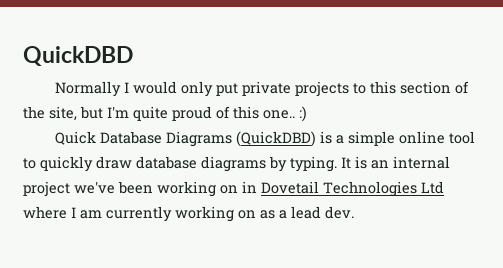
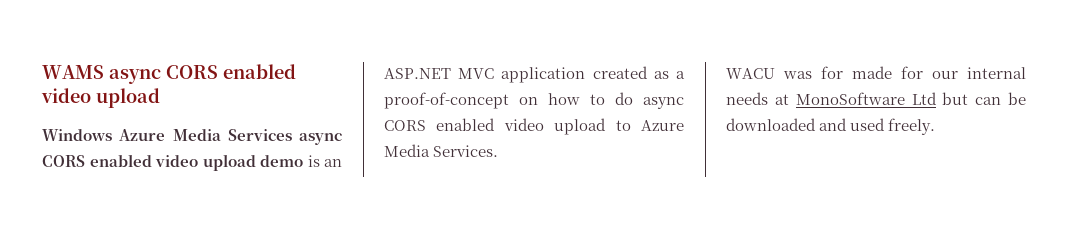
- QuickDBD
- Normally I would only put private projects to this section of the site, but I'm quite proud of this one.. :)
- Quick Database Diagrams (QuickDBD) is a simple online tool to quickly draw database diagrams by typing. It is an internal project we've been working on in Dovetail Technologies Ltd where I am currently working on as a lead dev.
+ WAMS async CORS enabled video upload
+ Windows Azure Media Services async CORS enabled video upload demo is an ASP.NET MVC application created as a proof-of-concept on how to do async CORS enabled video upload to Azure Media Services.
+ WACU was for made for our internal needs at MonoSoftware Ltd but can be downloaded and used freely.

